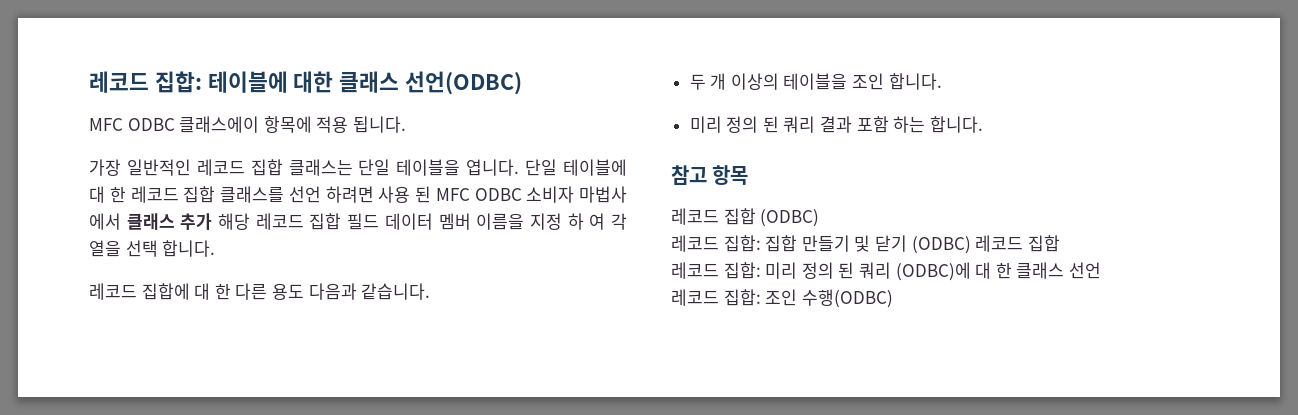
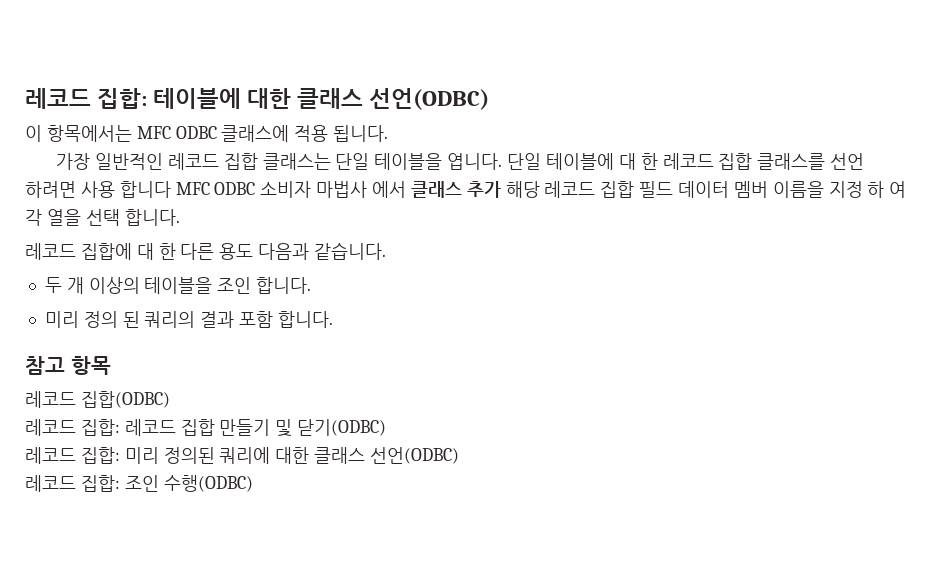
- MFC ODBC 클래스에이 항목에 적용 됩니다.
+ 이 항목에서는 MFC ODBC 클래스에 적용 됩니다.
- 단일 테이블에 대 한 레코드 집합 클래스를 선언 하려면 사용 된 MFC ODBC 소비자 마법사 에서 클래스 추가 해당 레코드 집합 필드 데이터 멤버 이름을 지정 하 여 각 열을 선택 합니다.
+ 단일 테이블에 대 한 레코드 집합 클래스를 선언 하려면 사용 합니다 MFC ODBC 소비자 마법사 에서 클래스 추가 해당 레코드 집합 필드 데이터 멤버 이름을 지정 하 여 각 열을 선택 합니다.
- 미리 정의 된 쿼리 결과 포함 하는 합니다.
+ 미리 정의 된 쿼리의 결과 포함 합니다.
- 레코드 집합 (ODBC)
- 레코드 집합: 집합 만들기 및 닫기 (ODBC) 레코드 집합
+ 레코드 집합(ODBC)
+ 레코드 집합: 레코드 집합 만들기 및 닫기(ODBC)
- 레코드 집합: 미리 정의 된 쿼리 (ODBC)에 대 한 클래스 선언
+ 레코드 집합: 미리 정의된 쿼리에 대한 클래스 선언(ODBC)

